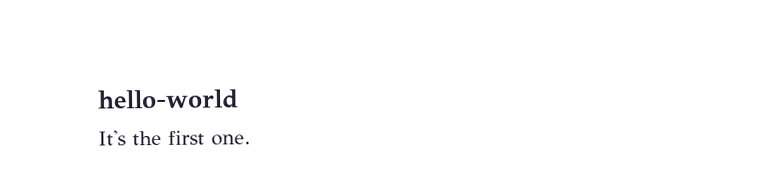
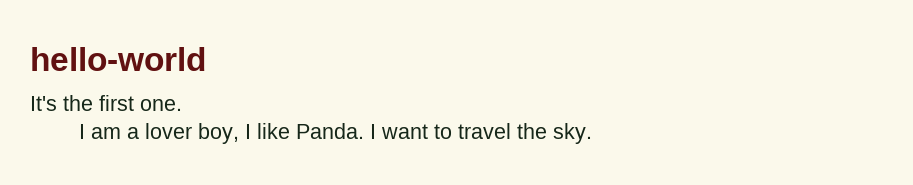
+ I am a lover boy, I like Panda. I want to travel the sky.

